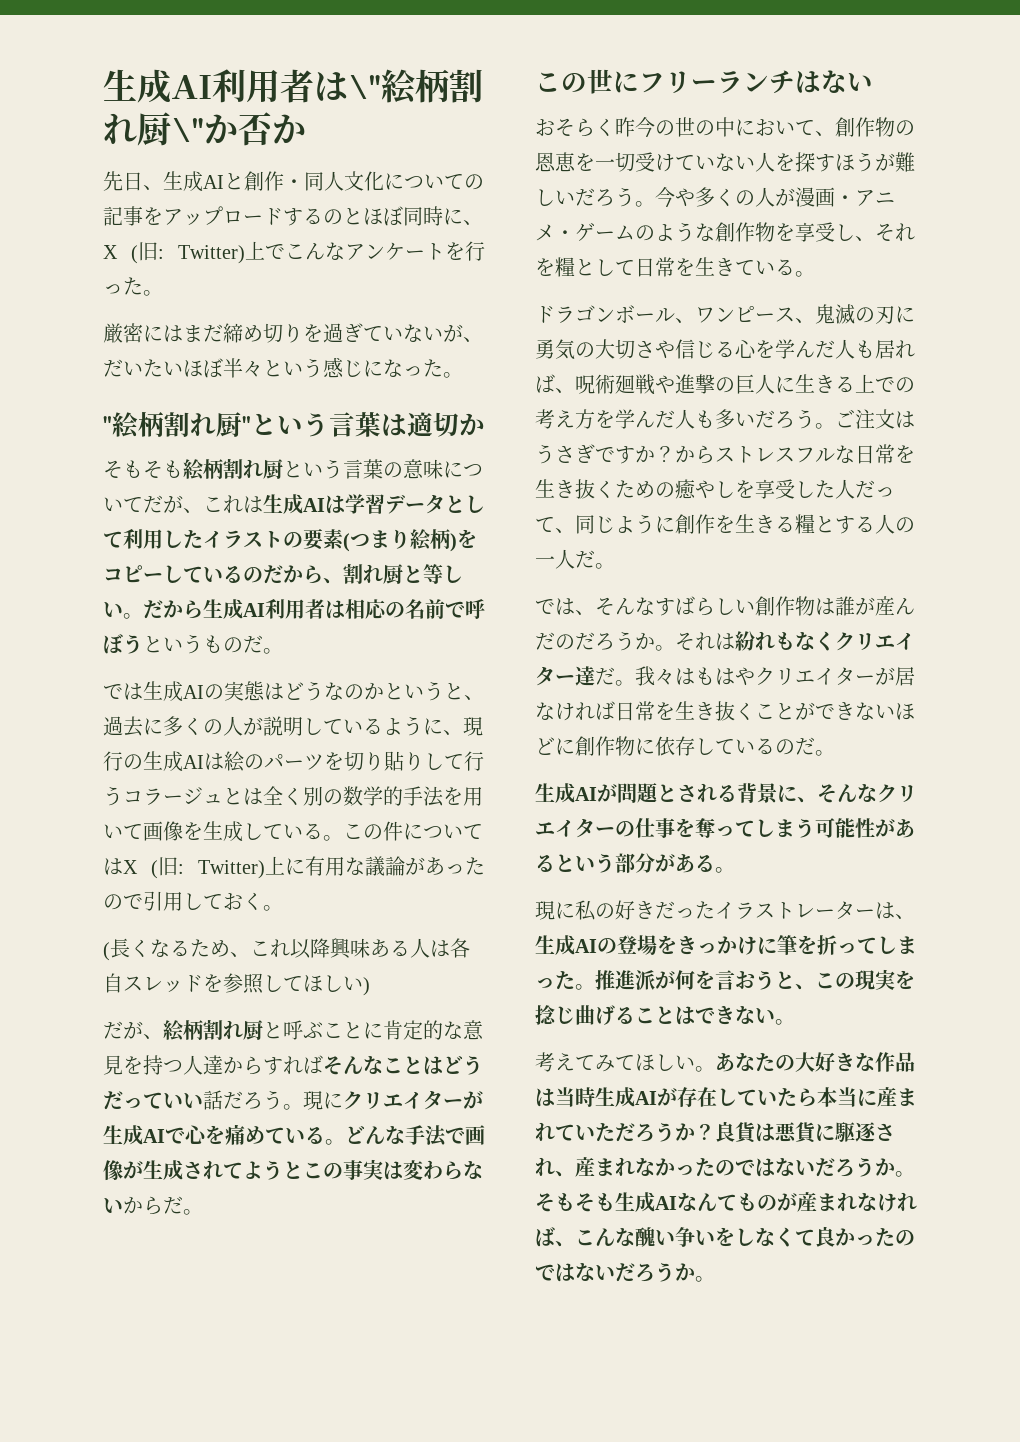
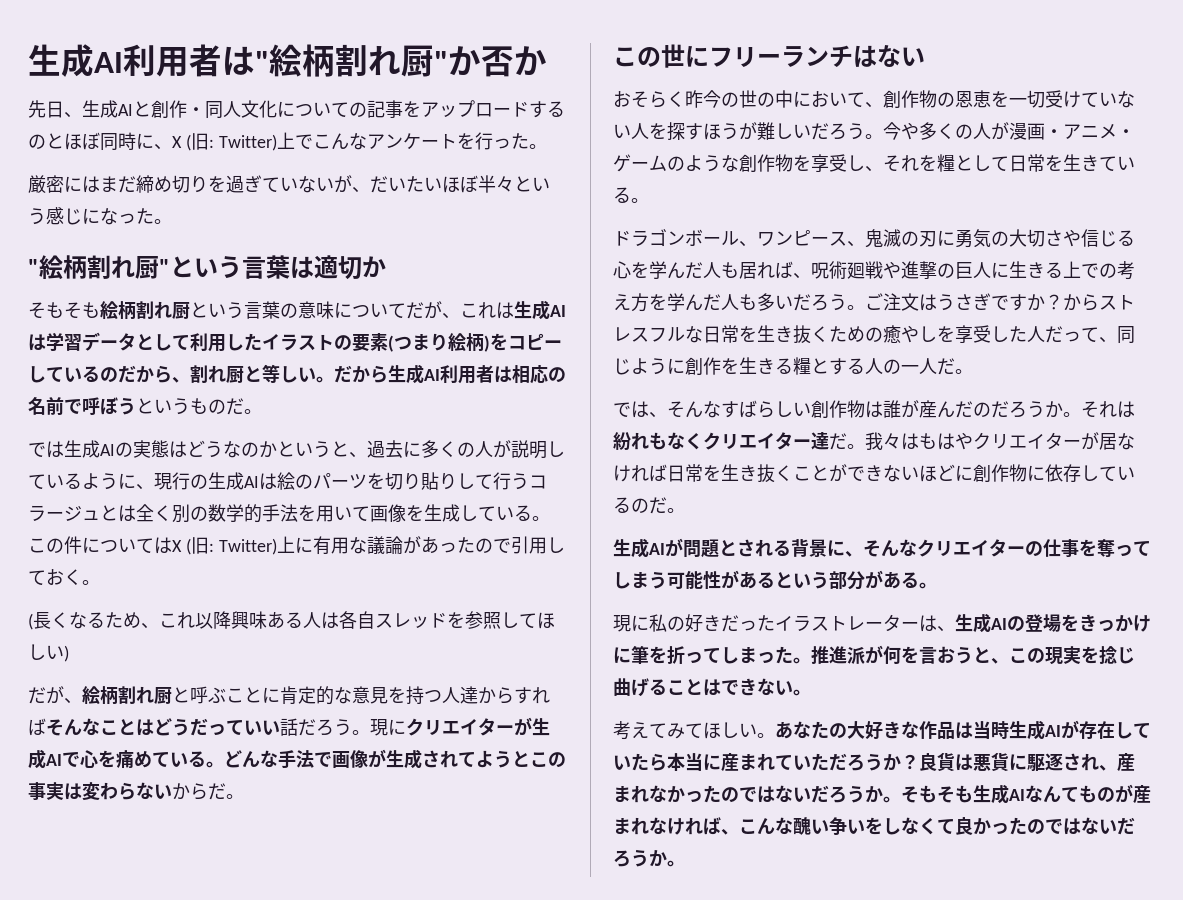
- 生成AI利用者は\"絵柄割れ厨\"か否か
+ 生成AI利用者は"絵柄割れ厨"か否か

